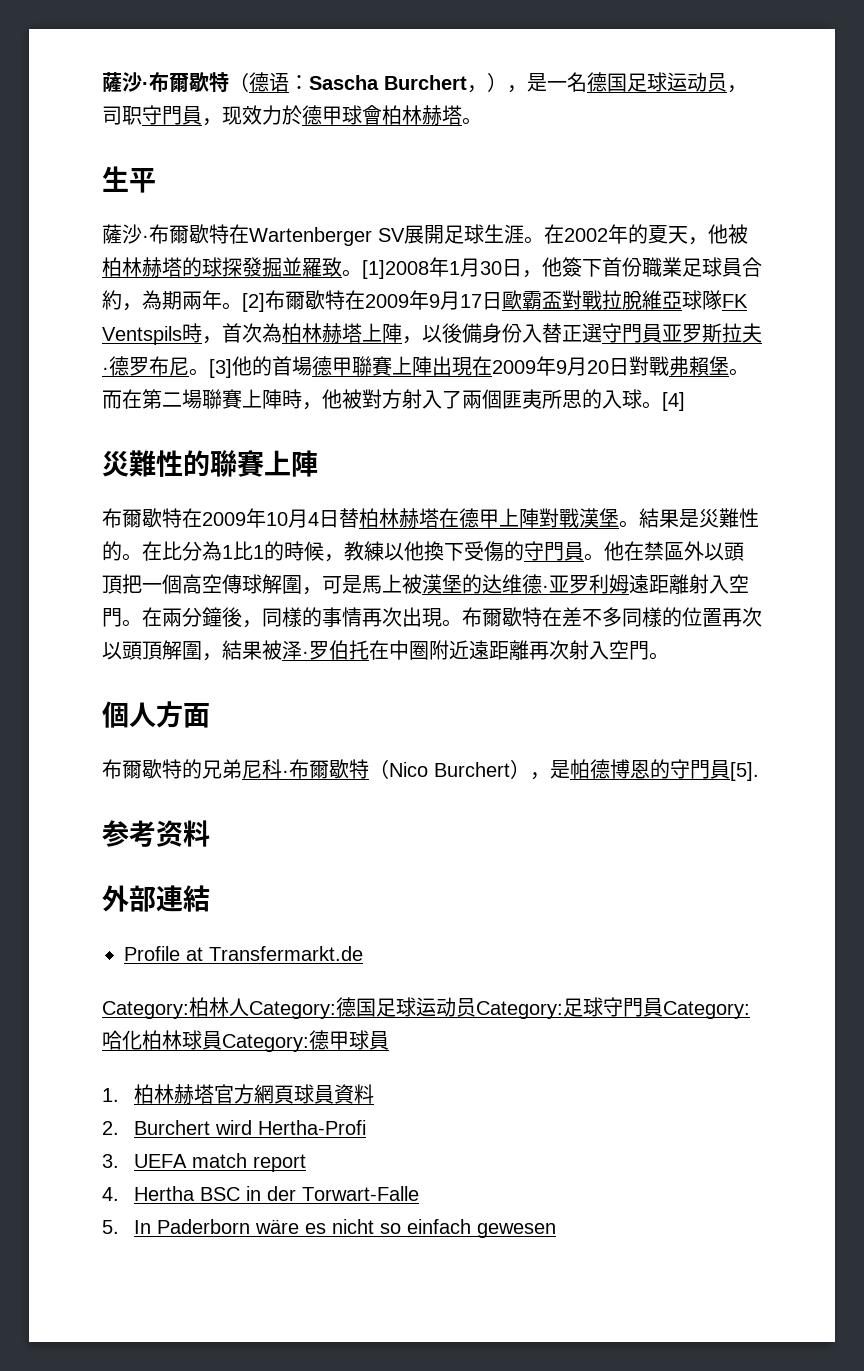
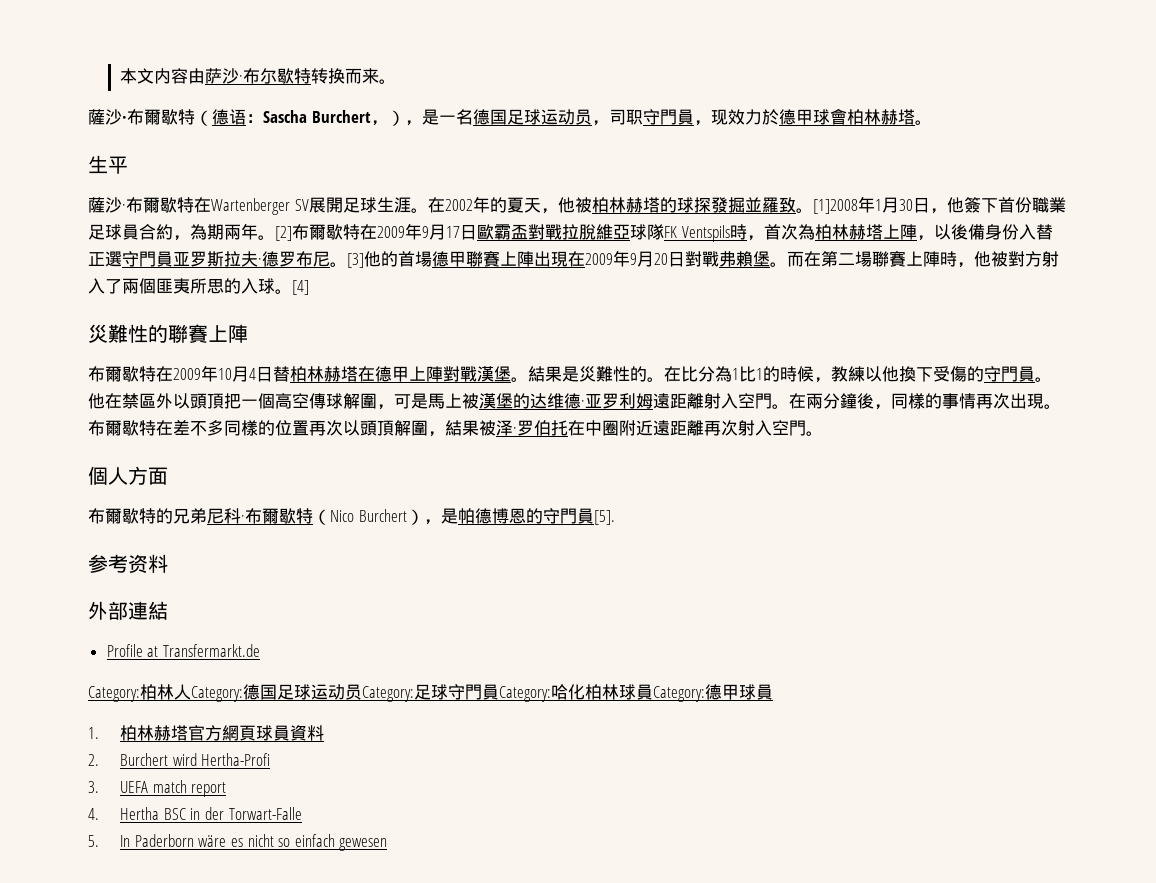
+ 本文内容由萨沙·布尔歇特转换而来。

